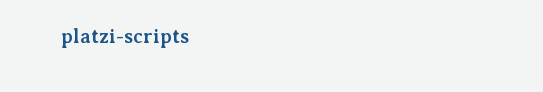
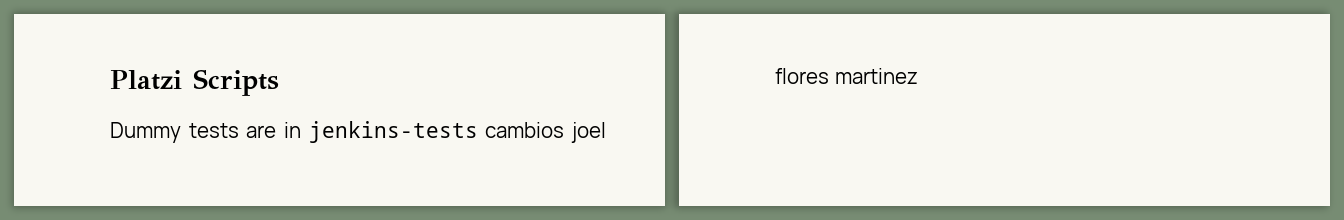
- platzi-scripts
+ Platzi Scripts
+ Dummy tests are in jenkins-tests cambios joel flores martinez

